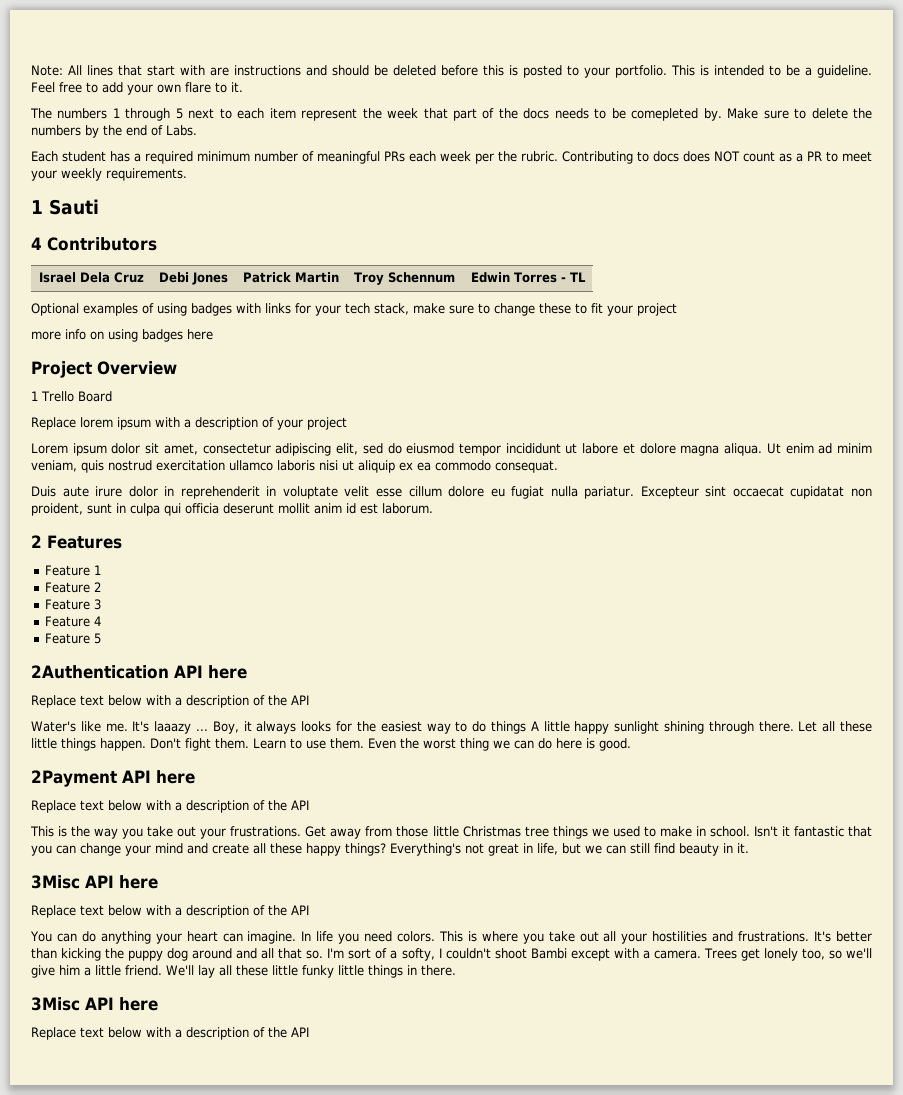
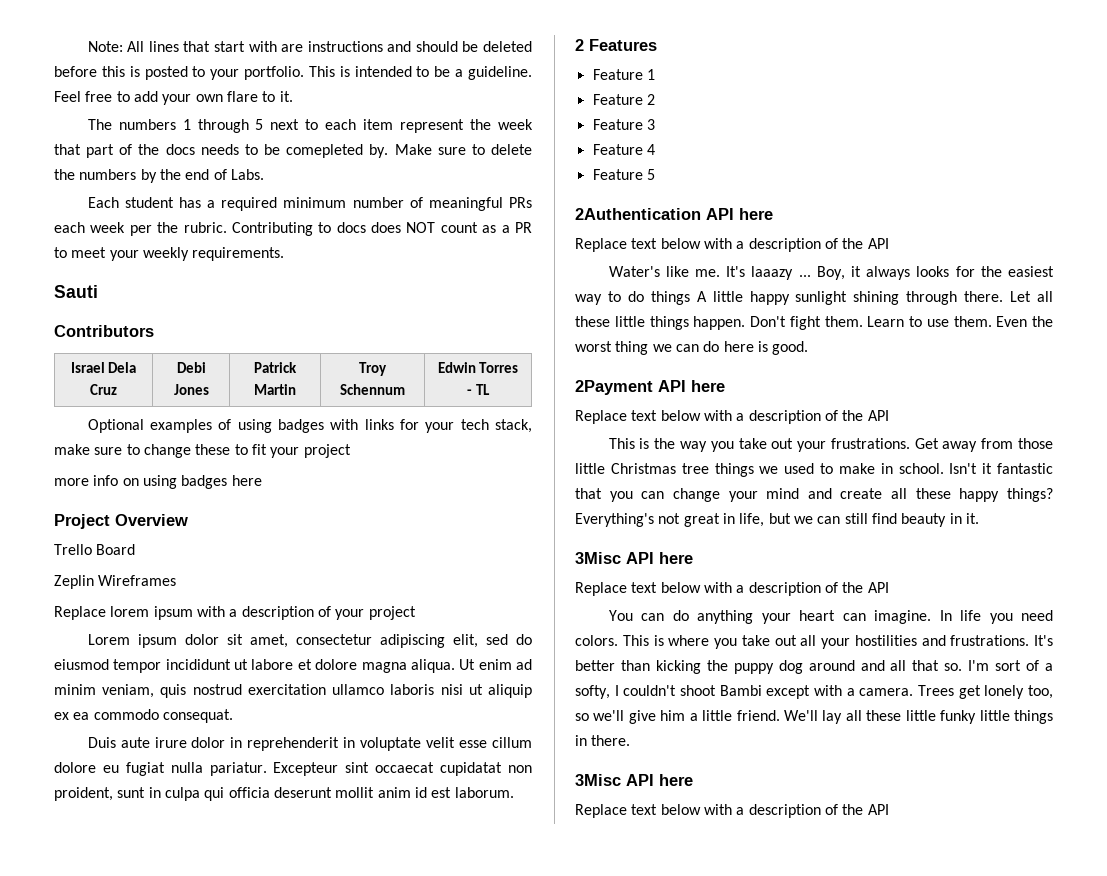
- 1 Sauti
+ Sauti
- 4 Contributors
+ Contributors
- 1 Trello Board
+ Trello Board
+ Zeplin Wireframes

